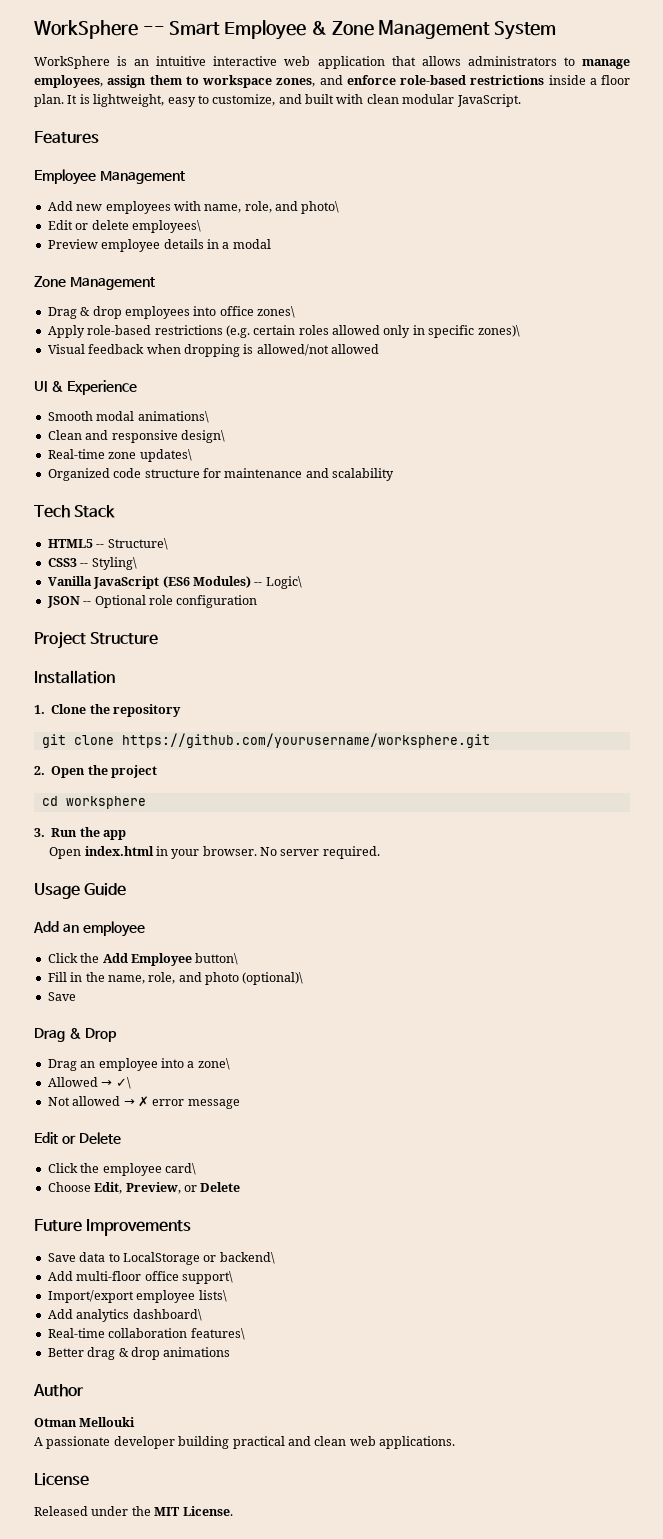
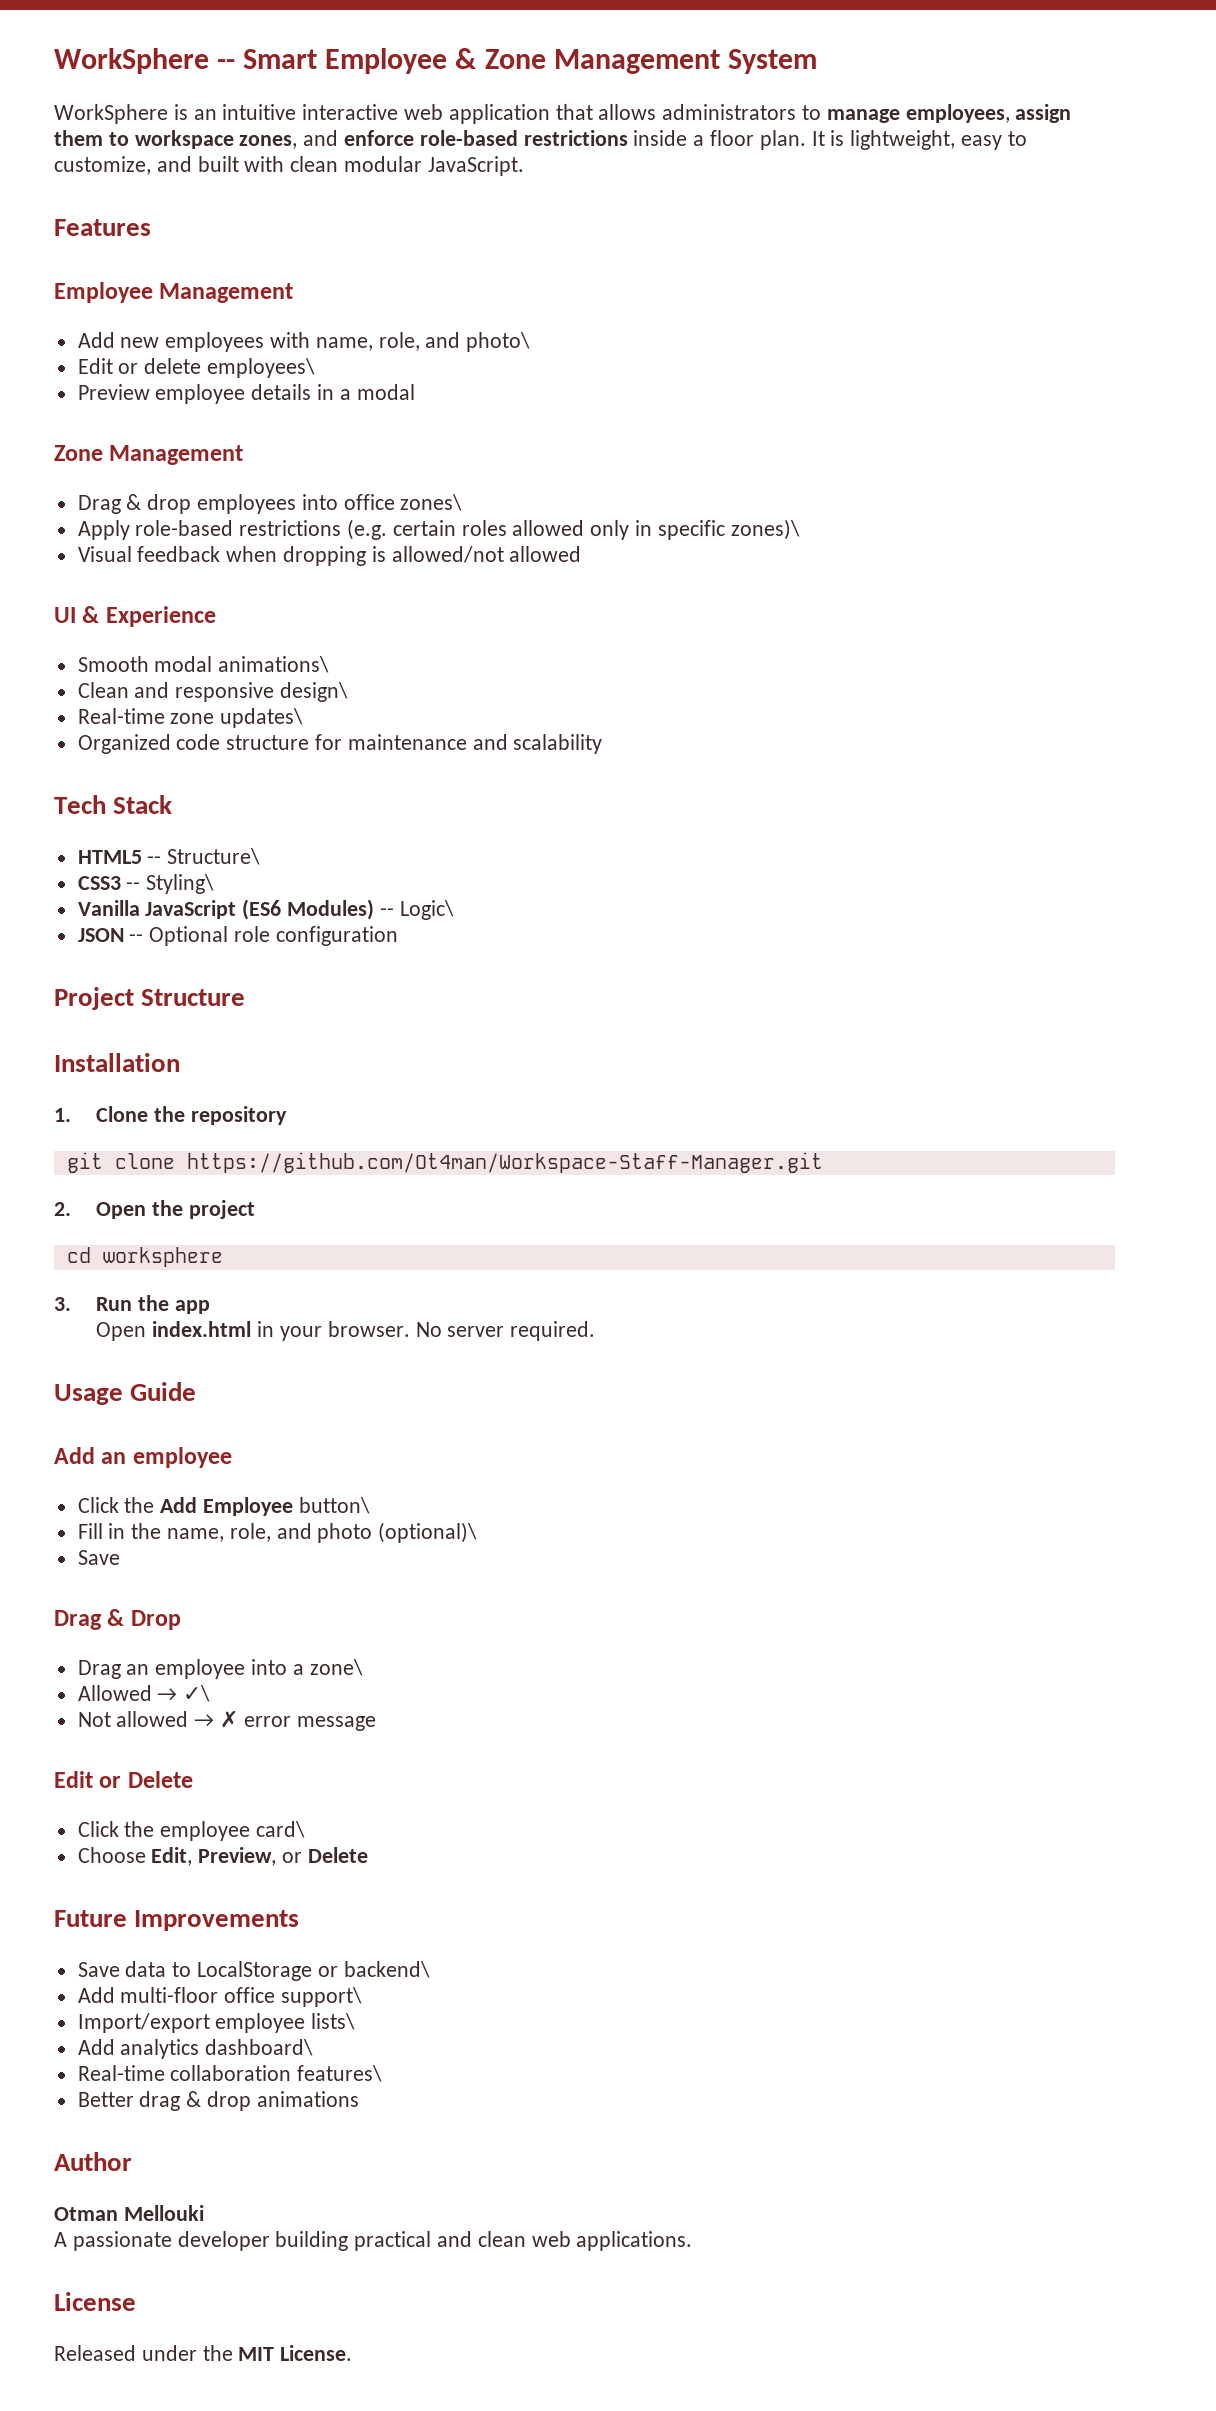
- git clone https://github.com/yourusername/worksphere.git
+ git clone https://github.com/Ot4man/Workspace-Staff-Manager.git

